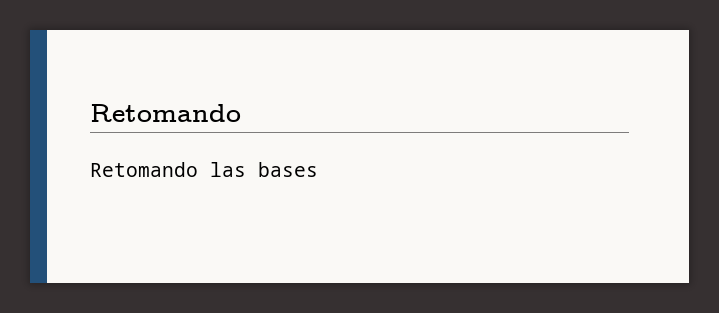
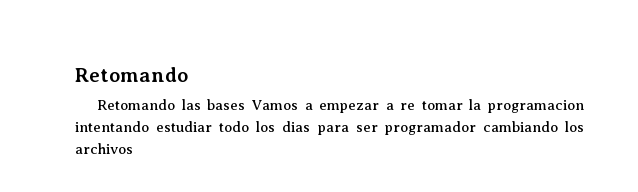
- Retomando las bases
+ Retomando las bases Vamos a empezar a re tomar la programacion intentando estudiar todo los dias para ser programador cambiando los archivos

